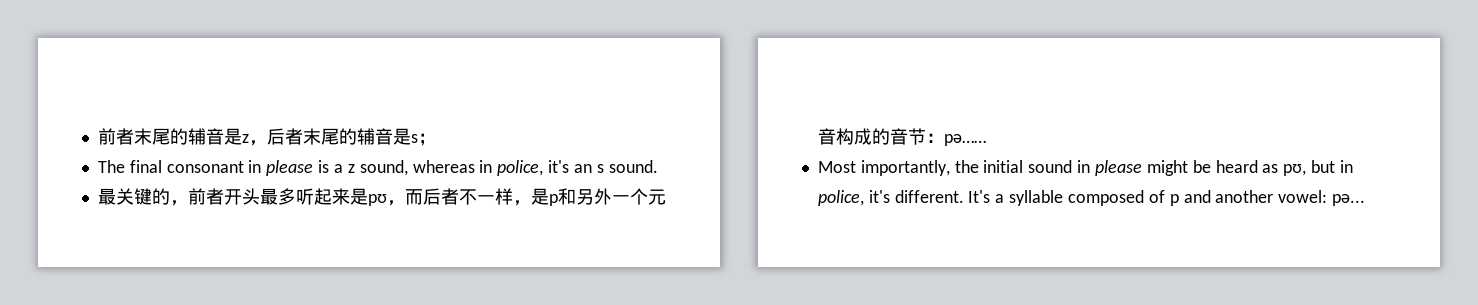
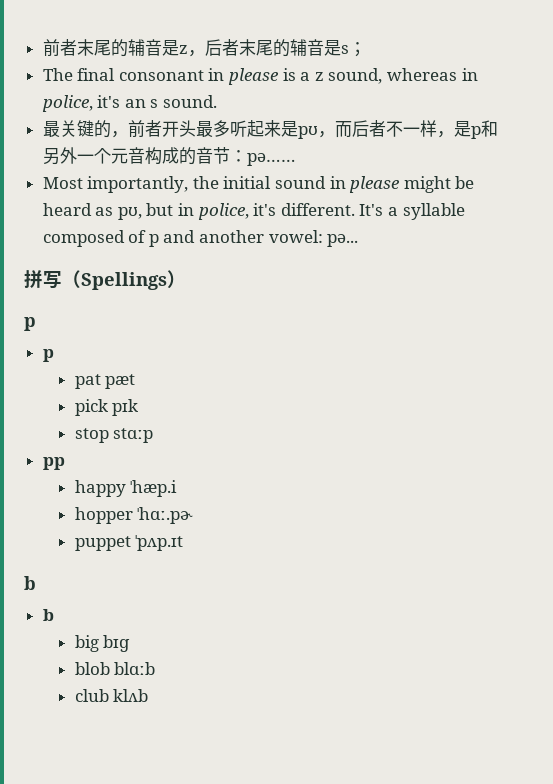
+ 拼写（Spellings）
+ p
+ p
+ pat pæt
+ pick pɪk
+ stop stɑːp
+ pp
+ happy ˈhæp.i
+ hopper ˈhɑː.pɚ
+ puppet ˈpʌp.ɪt
+ b
+ b
+ big bɪɡ
+ blob blɑːb
+ club klʌb

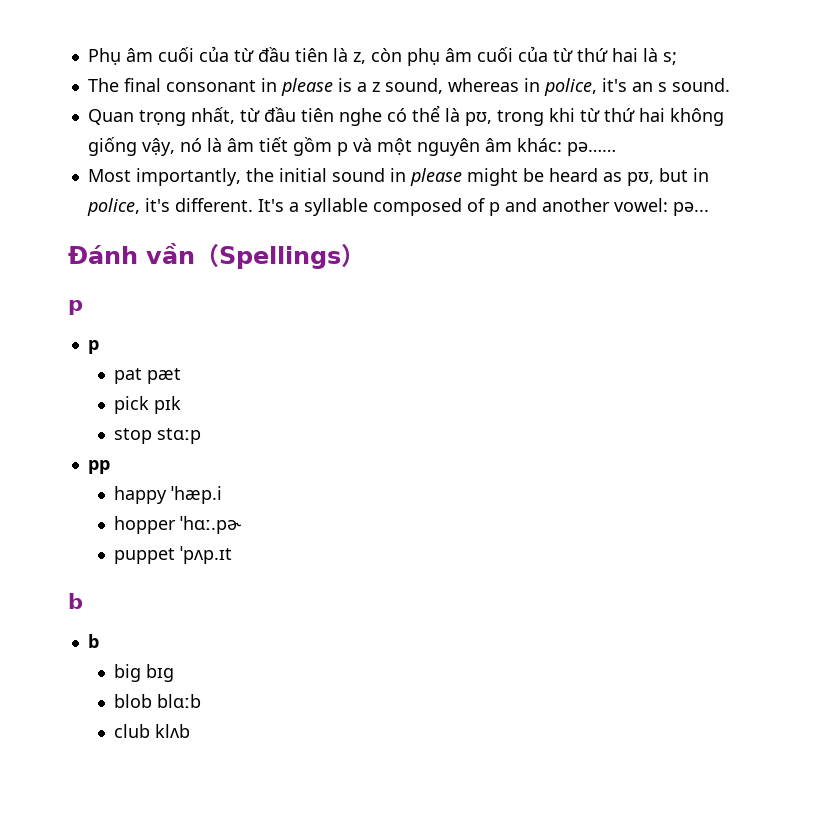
- 前者末尾的辅音是z，后者末尾的辅音是s；
+ Phụ âm cuối của từ đầu tiên là z, còn phụ âm cuối của từ thứ hai là s;
- 最关键的，前者开头最多听起来是pʊ，而后者不一样，是p和另外一个元音构成的音节：pə……
+ Quan trọng nhất, từ đầu tiên nghe có thể là pʊ, trong khi từ thứ hai không giống vậy, nó là âm tiết gồm p và một nguyên âm khác: pə……
- 拼写（Spellings）
+ Đánh vần（Spellings）

